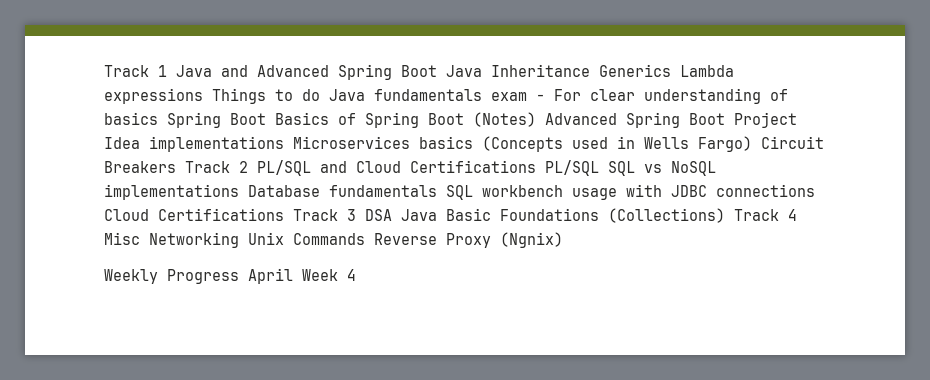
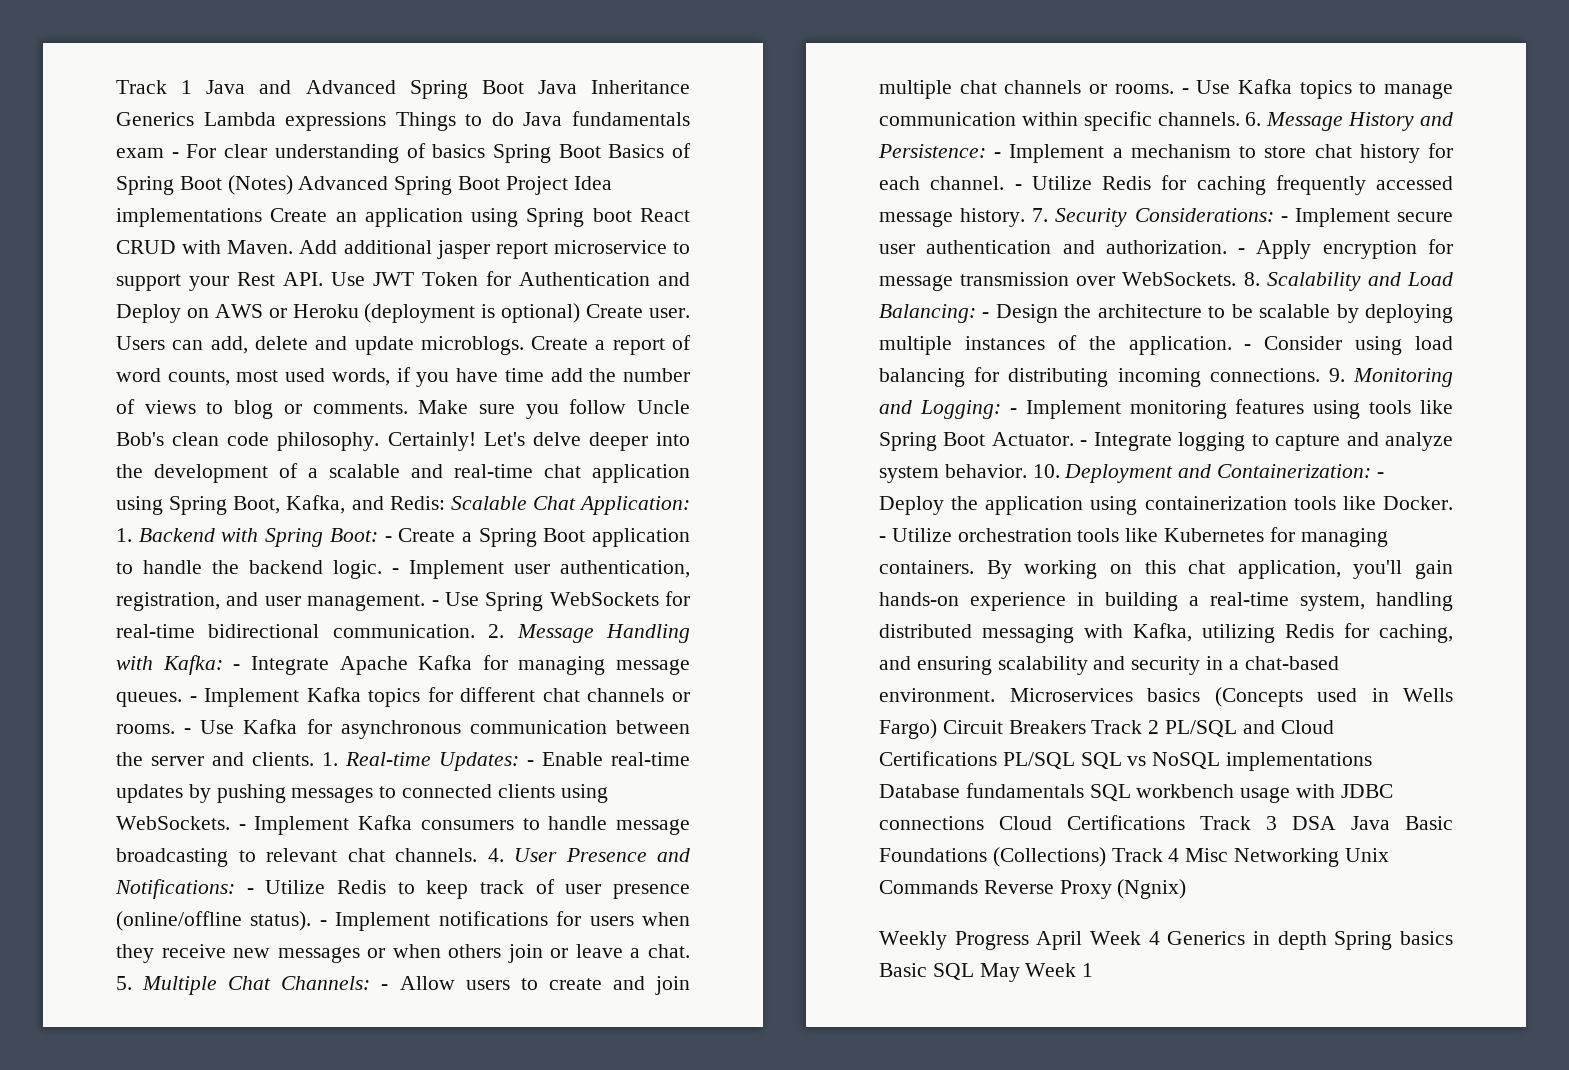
- Track 1 Java and Advanced Spring Boot Java Inheritance Generics Lambda expressions Things to do Java fundamentals exam - For clear understanding of basics Spring Boot Basics of Spring Boot (Notes) Advanced Spring Boot Project Idea implementations Microservices basics (Concepts used in Wells Fargo) Circuit Breakers Track 2 PL/SQL and Cloud Certifications PL/SQL SQL vs NoSQL implementations Database fundamentals SQL workbench usage with JDBC connections Cloud Certifications Track 3 DSA Java Basic Foundations (Collections) Track 4 Misc Networking Unix Commands Reverse Proxy (Ngnix)
+ Track 1 Java and Advanced Spring Boot Java Inheritance Generics Lambda expressions Things to do Java fundamentals exam - For clear understanding of basics Spring Boot Basics of Spring Boot (Notes) Advanced Spring Boot Project Idea implementations Create an application using Spring boot React CRUD with Maven. Add additional jasper report microservice to support your Rest API. Use JWT Token for Authentication and Deploy on AWS or Heroku (deployment is optional) Create user. Users can add, delete and update microblogs. Create a report of word counts, most used words, if you have time add the number of views to blog or comments. Make sure you follow Uncle Bob's clean code philosophy. Certainly! Let's delve deeper into the development of a scalable and real-time chat application using Spring Boot, Kafka, and Redis: Scalable Chat Application: 1. Backend with Spring Boot: - Create a Spring Boot application to handle the backend logic. - Implement user authentication, registration, and user management. - Use Spring WebSockets for real-time bidirectional communication. 2. Message Handling with Kafka: - Integrate Apache Kafka for managing message queues. - Implement Kafka topics for different chat channels or rooms. - Use Kafka for asynchronous communication between the server and clients. 1. Real-time Updates: - Enable real-time updates by pushing messages to connected clients using WebSockets. - Implement Kafka consumers to handle message broadcasting to relevant chat channels. 4. User Presence and Notifications: - Utilize Redis to keep track of user presence (online/offline status). - Implement notifications for users when they receive new messages or when others join or leave a chat. 5. Multiple Chat Channels: - Allow users to create and join multiple chat channels or rooms. - Use Kafka topics to manage communication within specific channels. 6. Message History and Persistence: - Implement a mechanism to store chat history for each channel. - Utilize Redis for caching frequently accessed message history. 7. Security Considerations: - Implement secure user authentication and authorization. - Apply encryption for message transmission over WebSockets. 8. Scalability and Load Balancing: - Design the architecture to be scalable by deploying multiple instances of the application. - Consider using load balancing for distributing incoming connections. 9. Monitoring and Logging: - Implement monitoring features using tools like Spring Boot Actuator. - Integrate logging to capture and analyze system behavior. 10. Deployment and Containerization: - Deploy the application using containerization tools like Docker. - Utilize orchestration tools like Kubernetes for managing containers. By working on this chat application, you'll gain hands-on experience in building a real-time system, handling distributed messaging with Kafka, utilizing Redis for caching, and ensuring scalability and security in a chat-based environment. Microservices basics (Concepts used in Wells Fargo) Circuit Breakers Track 2 PL/SQL and Cloud Certifications PL/SQL SQL vs NoSQL implementations Database fundamentals SQL workbench usage with JDBC connections Cloud Certifications Track 3 DSA Java Basic Foundations (Collections) Track 4 Misc Networking Unix Commands Reverse Proxy (Ngnix)
- Weekly Progress April Week 4
+ Weekly Progress April Week 4 Generics in depth Spring basics Basic SQL May Week 1

